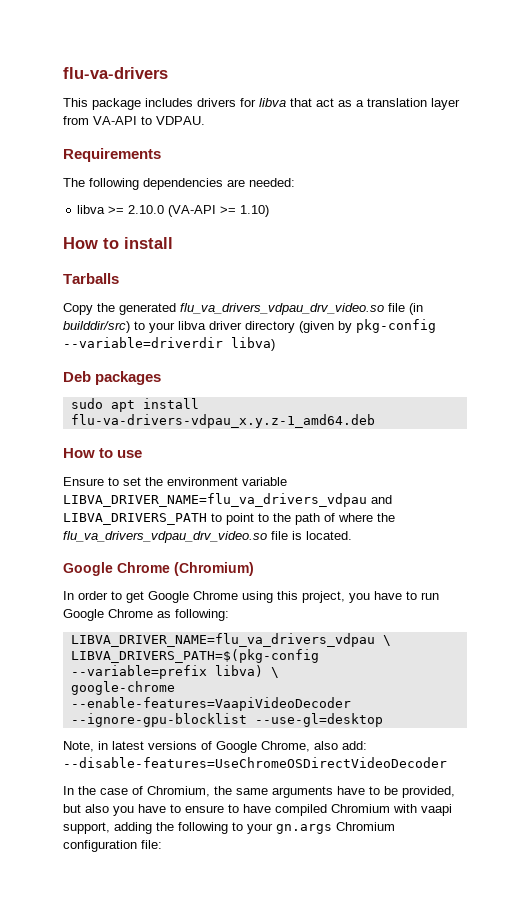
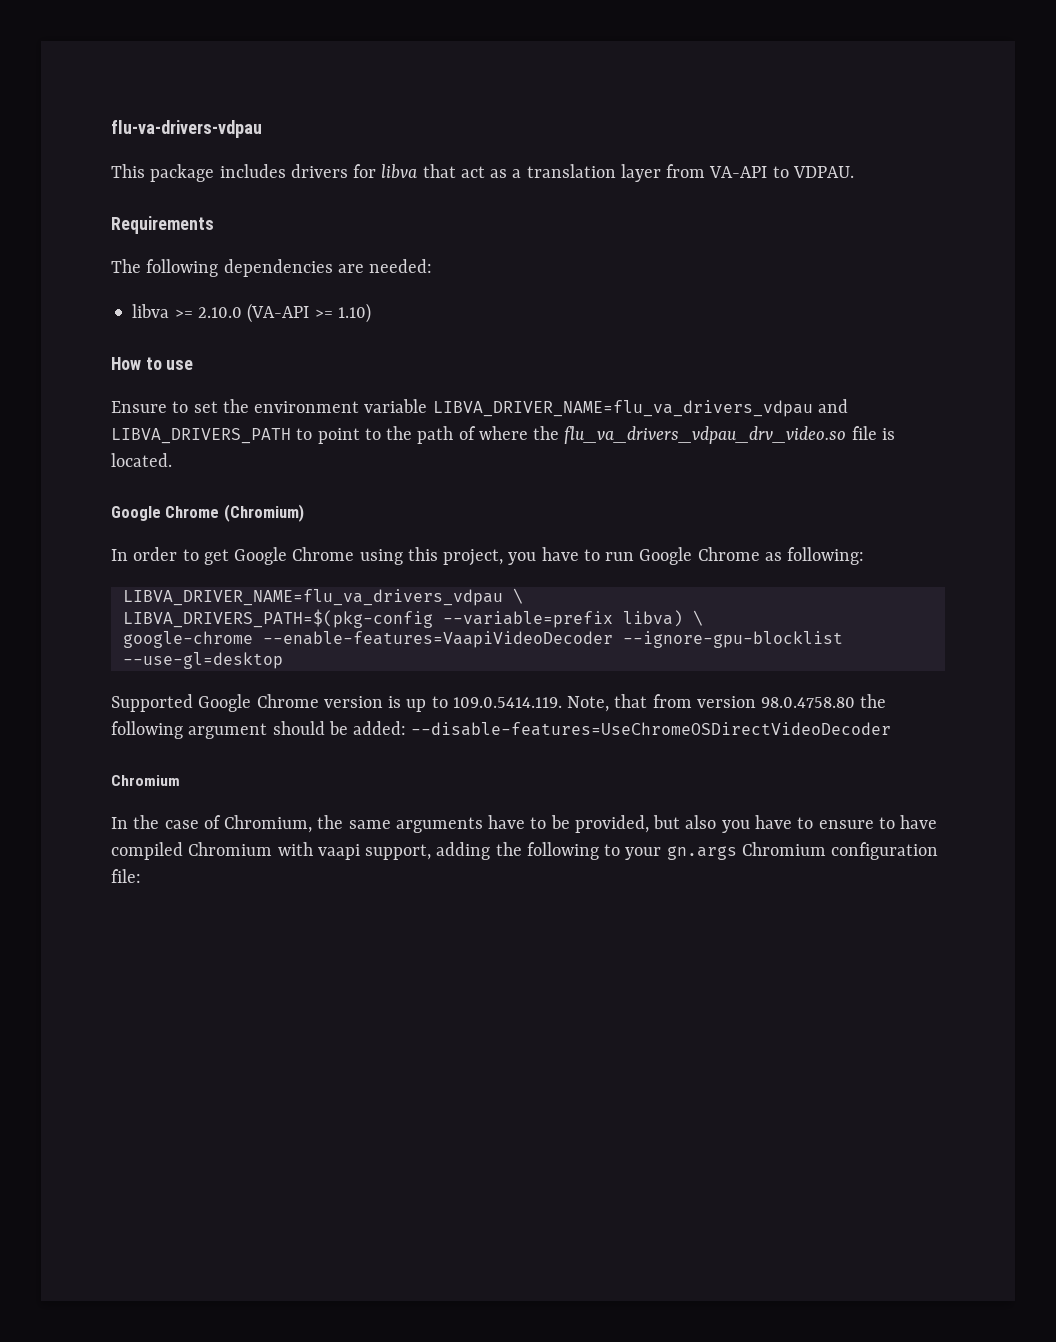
- flu-va-drivers
+ flu-va-drivers-vdpau
- How to install
- Tarballs
- Copy the generated flu_va_drivers_vdpau_drv_video.so file (in builddir/src) to your libva driver directory (given by pkg-config --variable=driverdir libva)
- Deb packages
- sudo apt install flu-va-drivers-vdpau_x.y.z-1_amd64.deb
- Note, in latest versions of Google Chrome, also add: --disable-features=UseChromeOSDirectVideoDecoder
+ Supported Google Chrome version is up to 109.0.5414.119. Note, that from version 98.0.4758.80 the following argument should be added: --disable-features=UseChromeOSDirectVideoDecoder
+ Chromium

